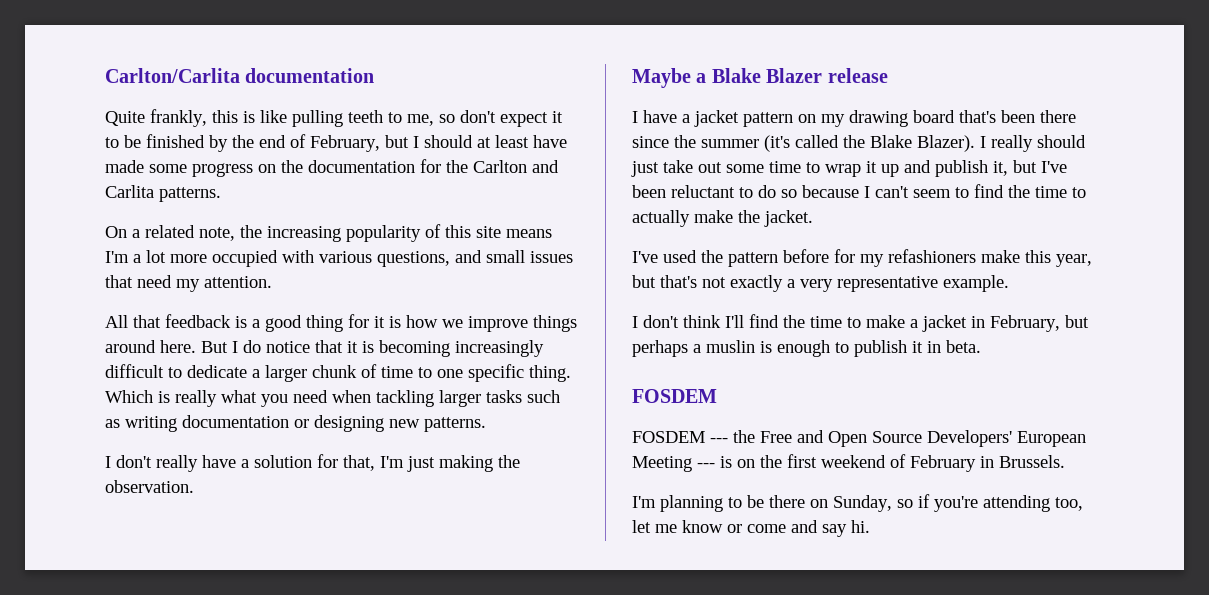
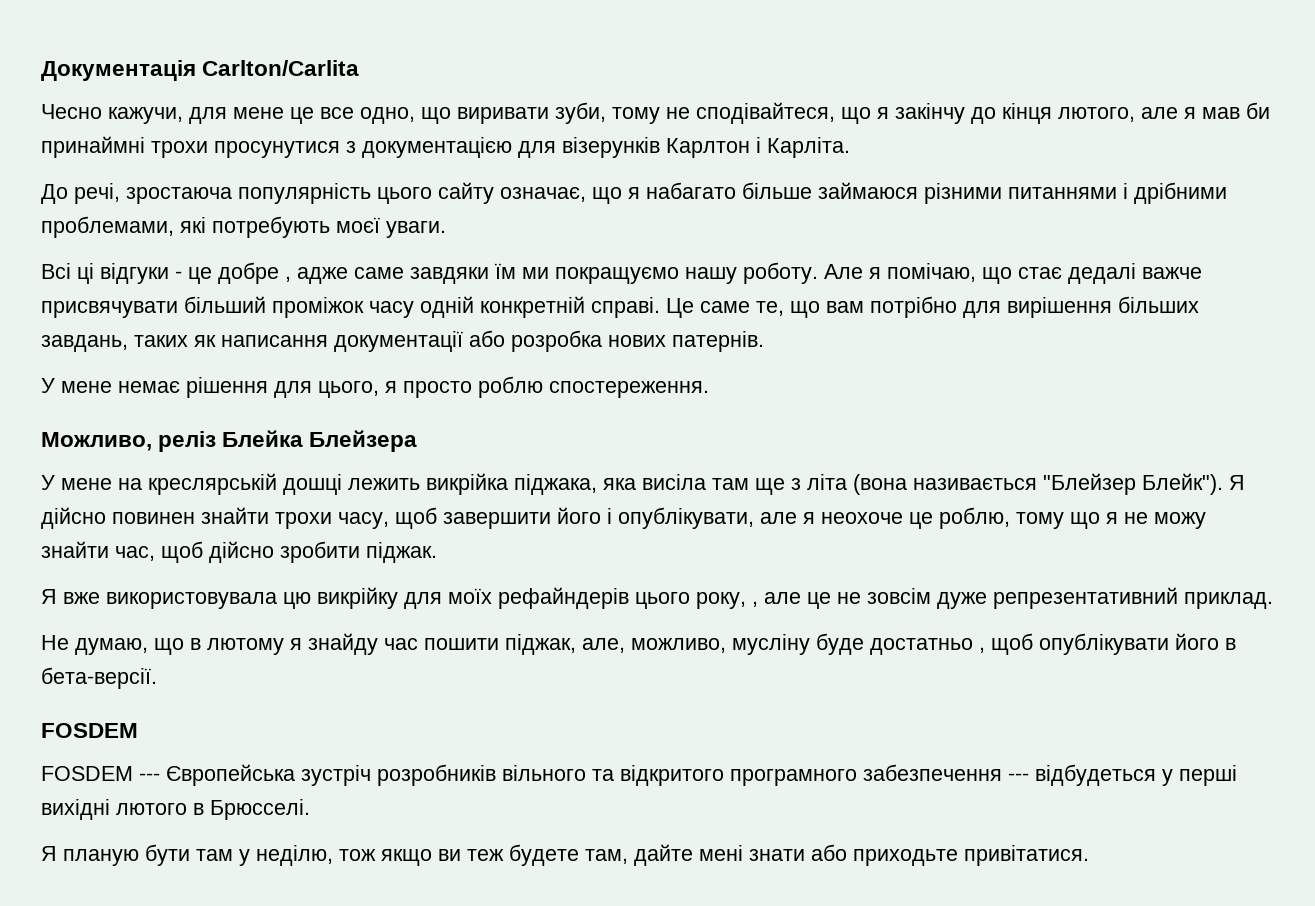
- Carlton/Carlita documentation
- Quite frankly, this is like pulling teeth to me, so don't expect it to be finished by the end of February, but I should at least have made some progress on the documentation for the Carlton and Carlita patterns.
- On a related note, the increasing popularity of this site means I'm a lot more occupied with various questions, and small issues that need my attention.
- All that feedback is a good thing for it is how we improve things around here. But I do notice that it is becoming increasingly difficult to dedicate a larger chunk of time to one specific thing. Which is really what you need when tackling larger tasks such as writing documentation or designing new patterns.
- I don't really have a solution for that, I'm just making the observation.
- Maybe a Blake Blazer release
- I have a jacket pattern on my drawing board that's been there since the summer (it's called the Blake Blazer). I really should just take out some time to wrap it up and publish it, but I've been reluctant to do so because I can't seem to find the time to actually make the jacket.
- I've used the pattern before for my refashioners make this year, but that's not exactly a very representative example.
- I don't think I'll find the time to make a jacket in February, but perhaps a muslin is enough to publish it in beta.
+ Документація Carlton/Carlita
+ Чесно кажучи, для мене це все одно, що виривати зуби, тому не сподівайтеся, що я закінчу до кінця лютого, але я мав би принаймні трохи просунутися з документацією для візерунків Карлтон і Карліта.
+ До речі, зростаюча популярність цього сайту означає, що я набагато більше займаюся різними питаннями і дрібними проблемами, які потребують моєї уваги.
+ Всі ці відгуки - це добре , адже саме завдяки їм ми покращуємо нашу роботу. Але я помічаю, що стає дедалі важче присвячувати більший проміжок часу одній конкретній справі. Це саме те, що вам потрібно для вирішення більших завдань, таких як написання документації або розробка нових патернів.
+ У мене немає рішення для цього, я просто роблю спостереження.
+ Можливо, реліз Блейка Блейзера
+ У мене на креслярській дошці лежить викрійка піджака, яка висіла там ще з літа (вона називається "Блейзер Блейк"). Я дійсно повинен знайти трохи часу, щоб завершити його і опублікувати, але я неохоче це роблю, тому що я не можу знайти час, щоб дійсно зробити піджак.
+ Я вже використовувала цю викрійку для моїх рефайндерів цього року, , але це не зовсім дуже репрезентативний приклад.
+ Не думаю, що в лютому я знайду час пошити піджак, але, можливо, мусліну буде достатньо , щоб опублікувати його в бета-версії.
  FOSDEM
- FOSDEM --- the Free and Open Source Developers' European Meeting --- is on the first weekend of February in Brussels.
- I'm planning to be there on Sunday, so if you're attending too, let me know or come and say hi.
+ FOSDEM --- Європейська зустріч розробників вільного та відкритого програмного забезпечення --- відбудеться у перші вихідні лютого в Брюсселі.
+ Я планую бути там у неділю, тож якщо ви теж будете там, дайте мені знати або приходьте привітатися.

